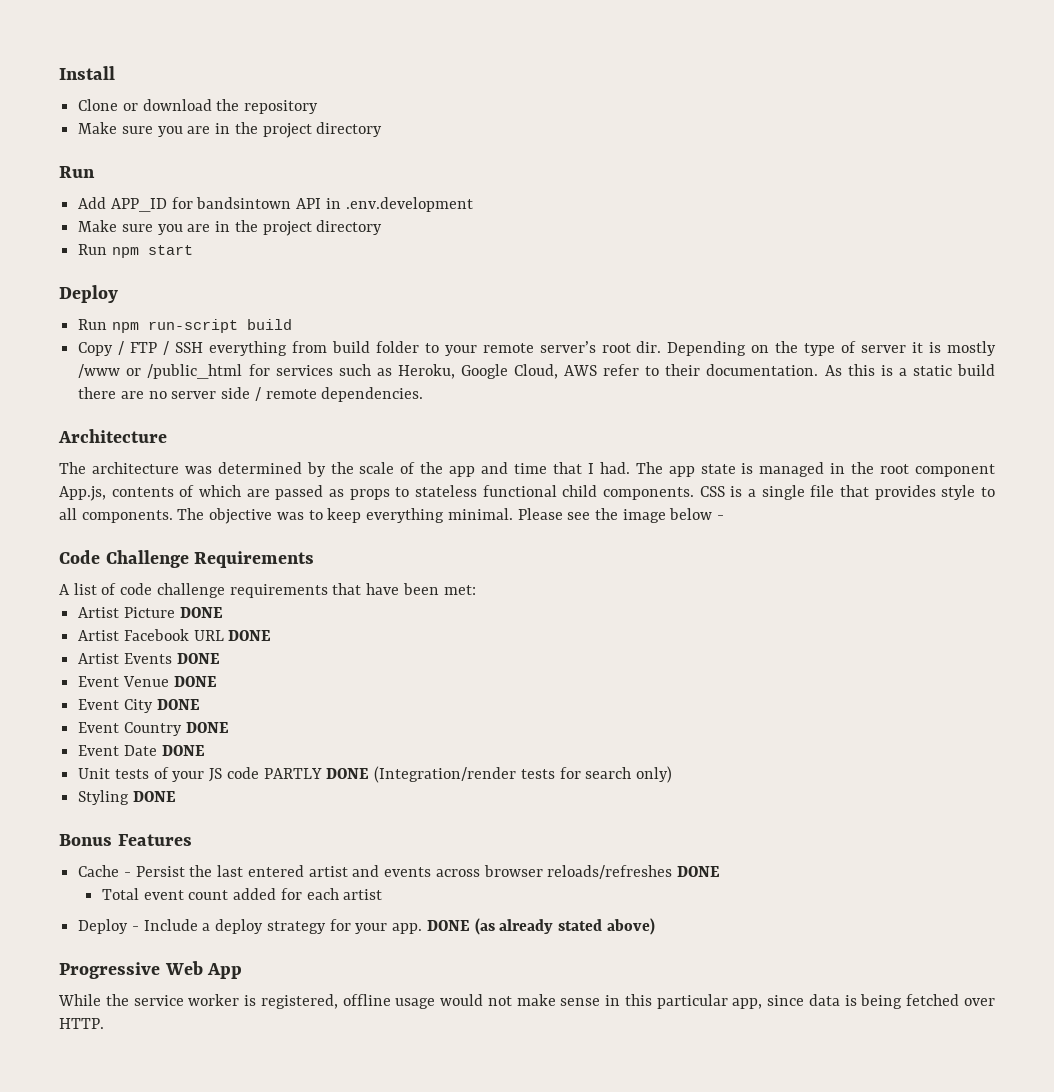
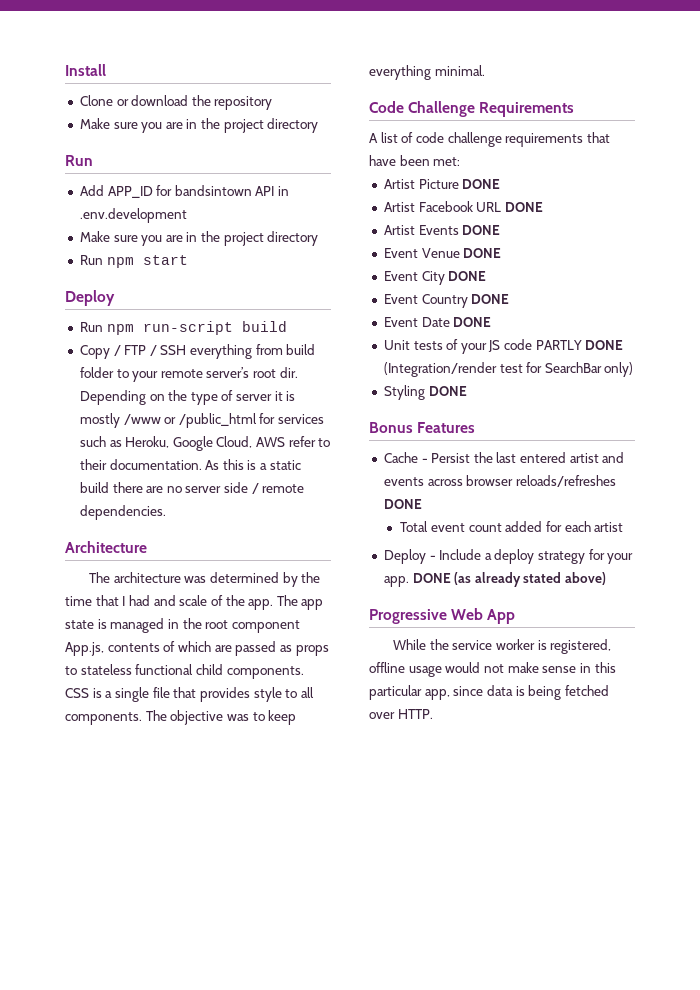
- The architecture was determined by the scale of the app and time that I had.
+ The architecture was determined by the time that I had and scale of the app.
- Please see the image below -
- Unit tests of your JS code PARTLY DONE (Integration/render tests for search only)
+ Unit tests of your JS code PARTLY DONE (Integration/render test for SearchBar only)

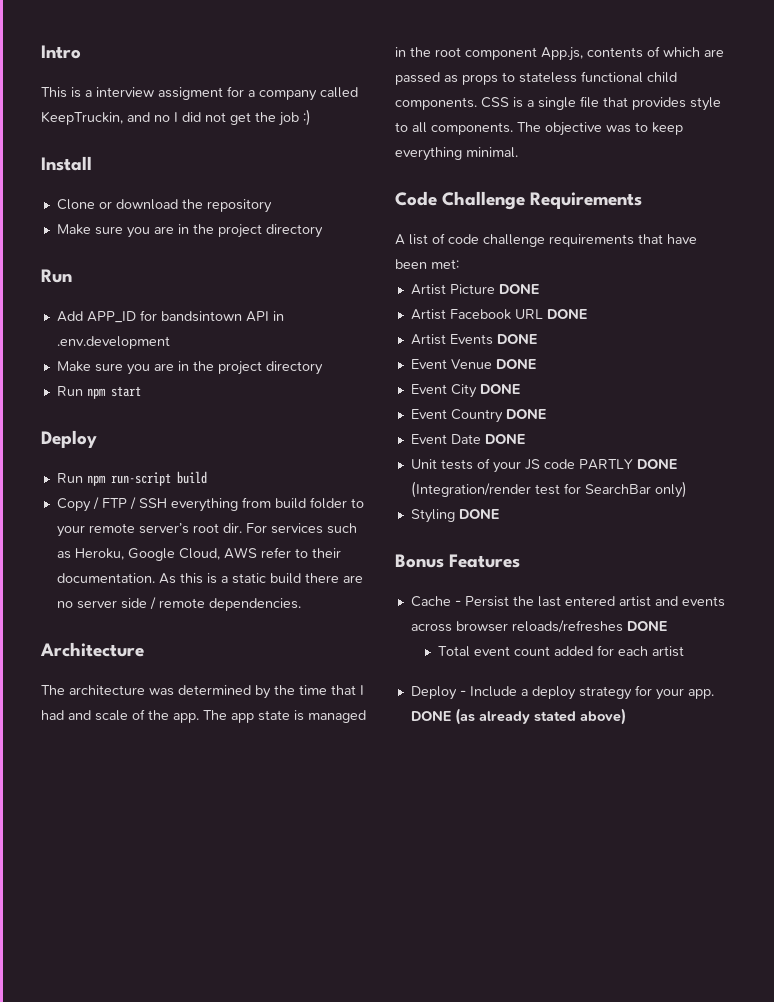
+ Intro
+ This is a interview assigment for a company called KeepTruckin, and no I did not get the job :)
- Depending on the type of server it is mostly /www or /public_html for services such as Heroku, Google Cloud, AWS refer to their documentation.
+ For services such as Heroku, Google Cloud, AWS refer to their documentation.
- Progressive Web App
- While the service worker is registered, offline usage would not make sense in this particular app, since data is being fetched over HTTP.

